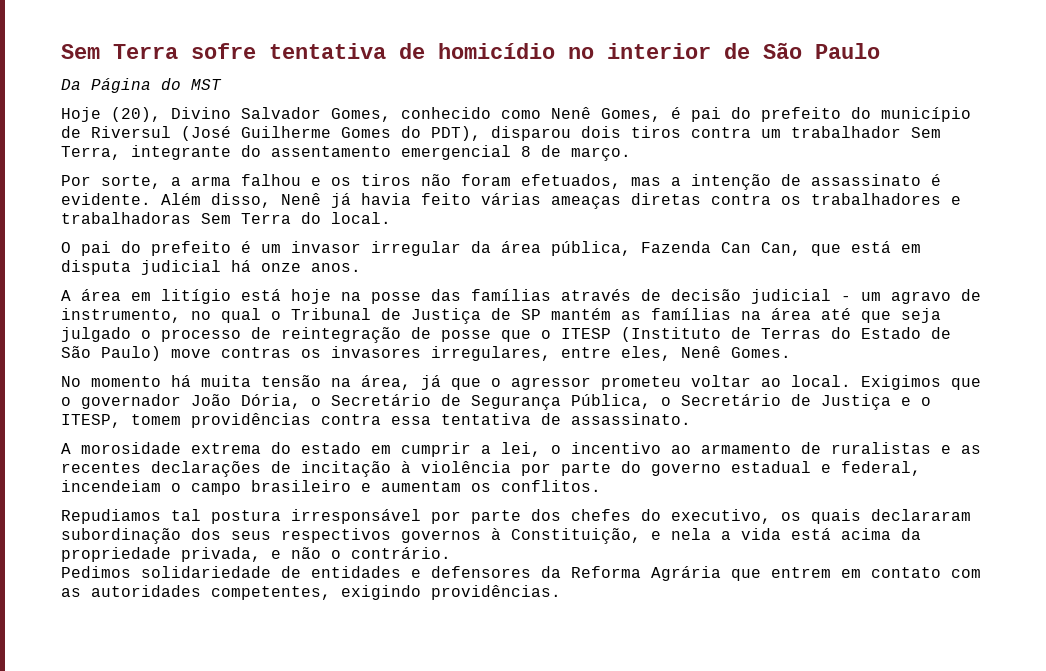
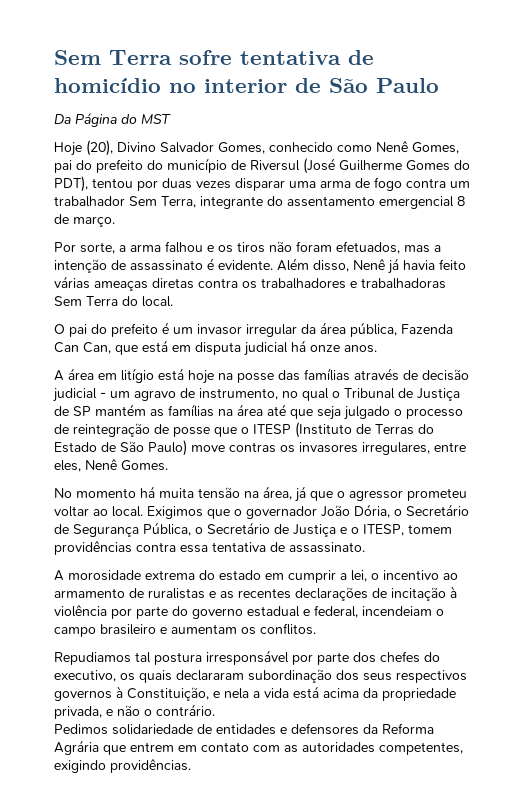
- Hoje (20), Divino Salvador Gomes, conhecido como Nenê Gomes, é pai do prefeito do município de Riversul (José Guilherme Gomes do PDT), disparou dois tiros contra um trabalhador Sem Terra, integrante do assentamento emergencial 8 de março.
+ Hoje (20), Divino Salvador Gomes, conhecido como Nenê Gomes, pai do prefeito do município de Riversul (José Guilherme Gomes do PDT), tentou por duas vezes disparar uma arma de fogo contra um trabalhador Sem Terra, integrante do assentamento emergencial 8 de março.

